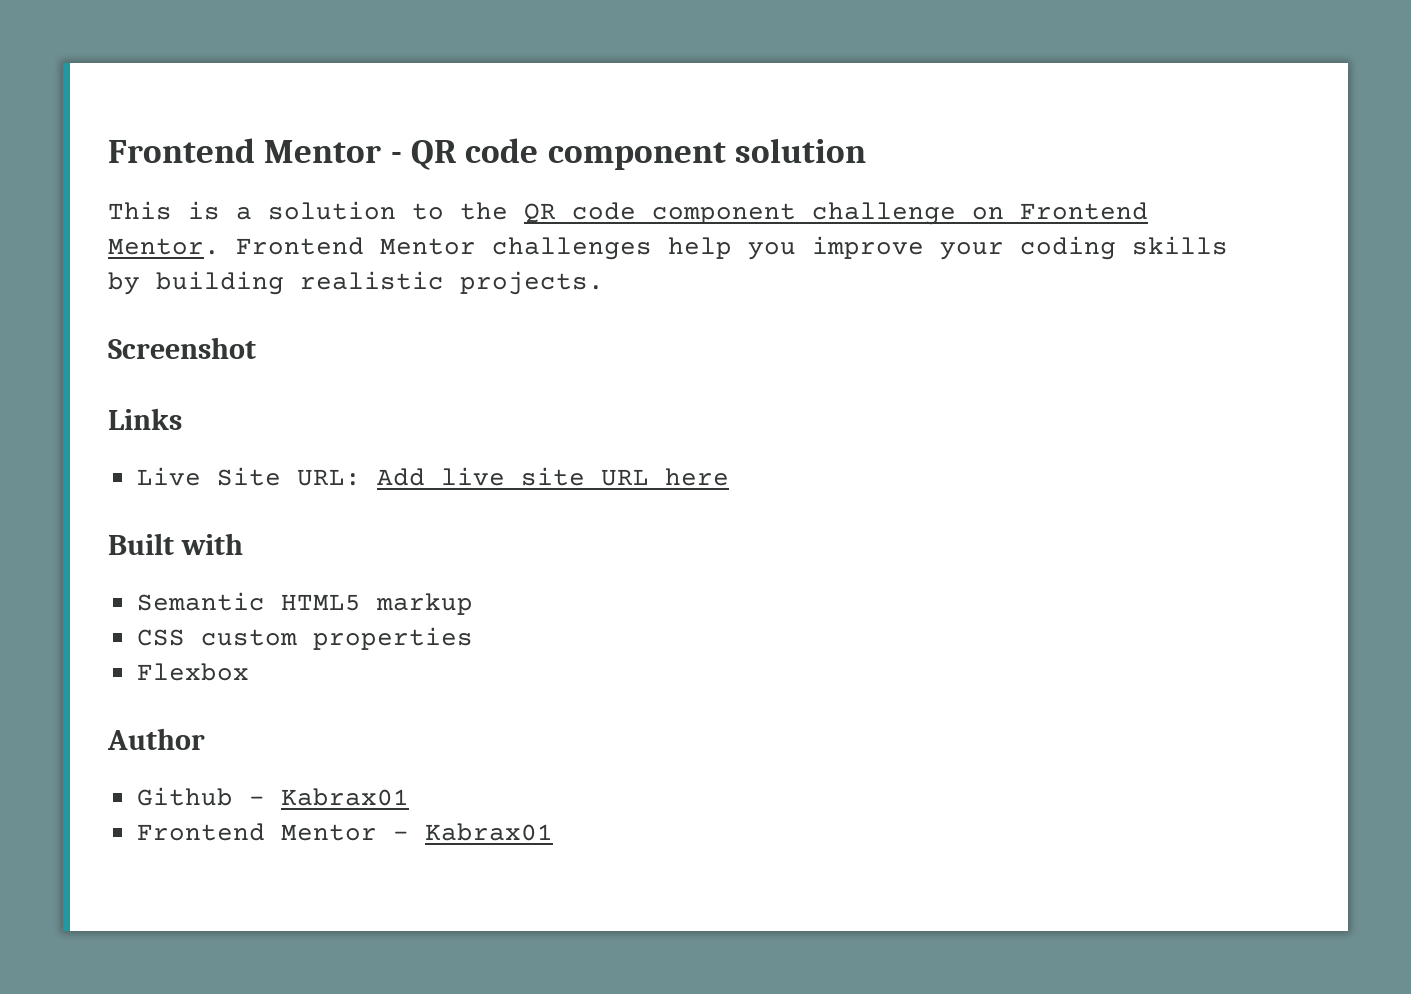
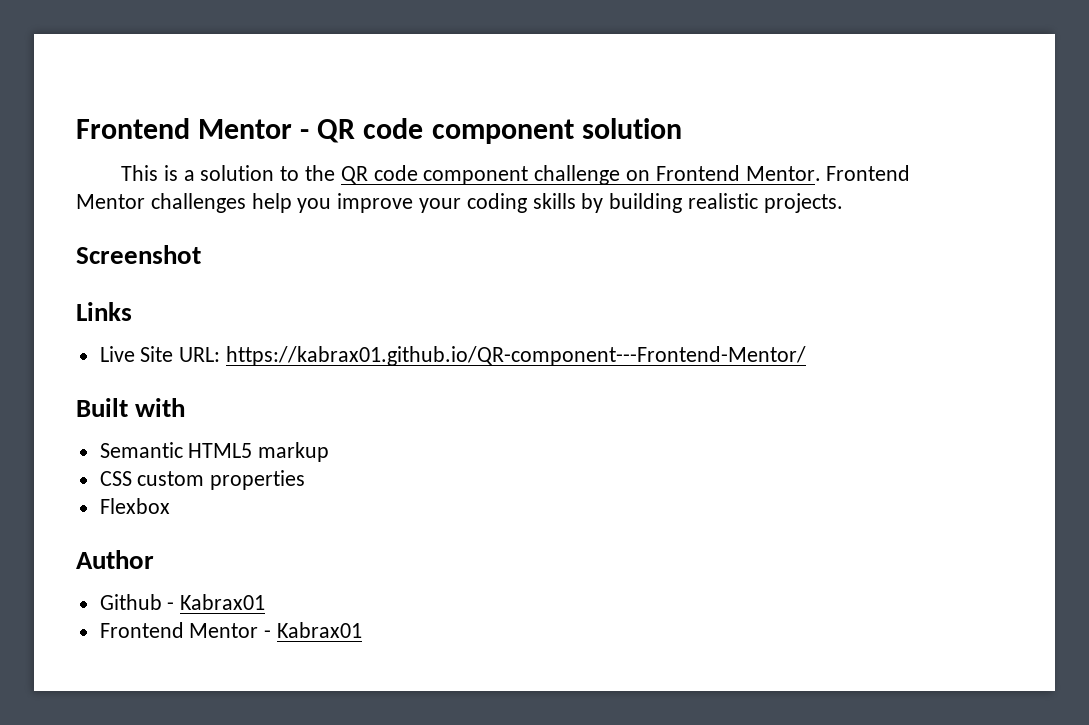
- Live Site URL: Add live site URL here
+ Live Site URL: https://kabrax01.github.io/QR-component---Frontend-Mentor/

